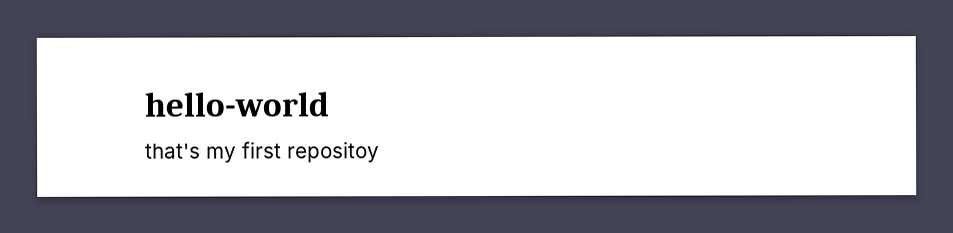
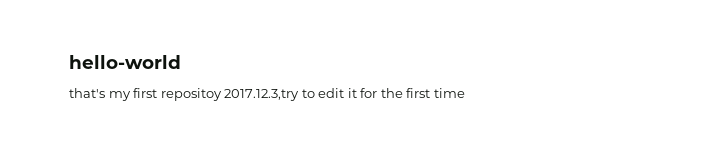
- that's my first repositoy
+ that's my first repositoy 2017.12.3,try to edit it for the first time

